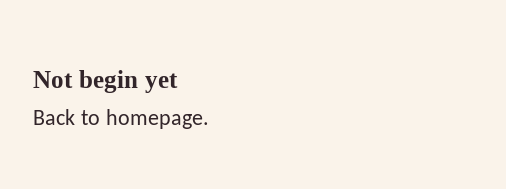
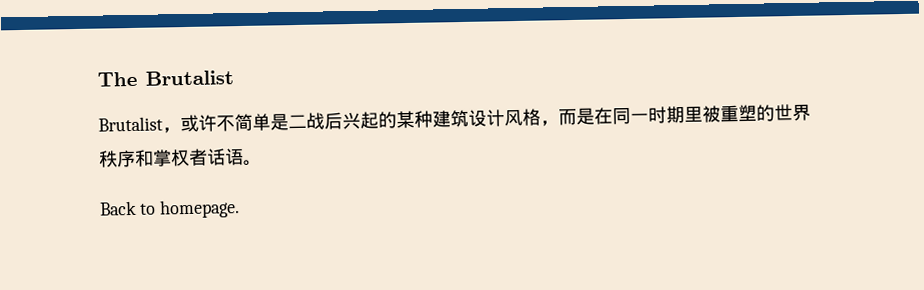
- Not begin yet
+ The Brutalist
+ Brutalist，或许不简单是二战后兴起的某种建筑设计风格，而是在同一时期里被重塑的世界秩序和掌权者话语。

